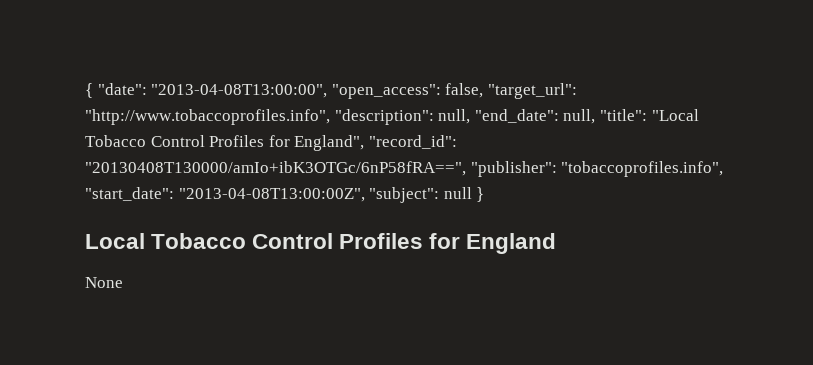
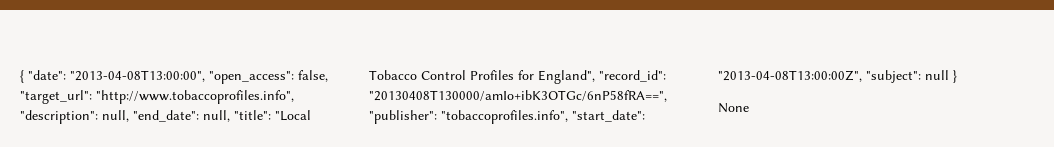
- Local Tobacco Control Profiles for England

